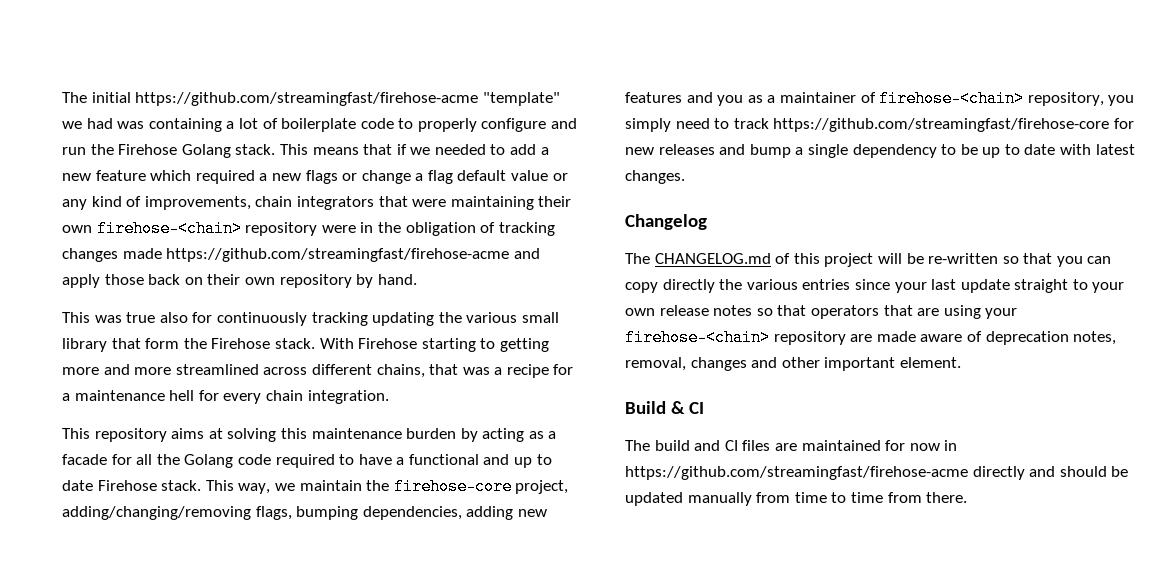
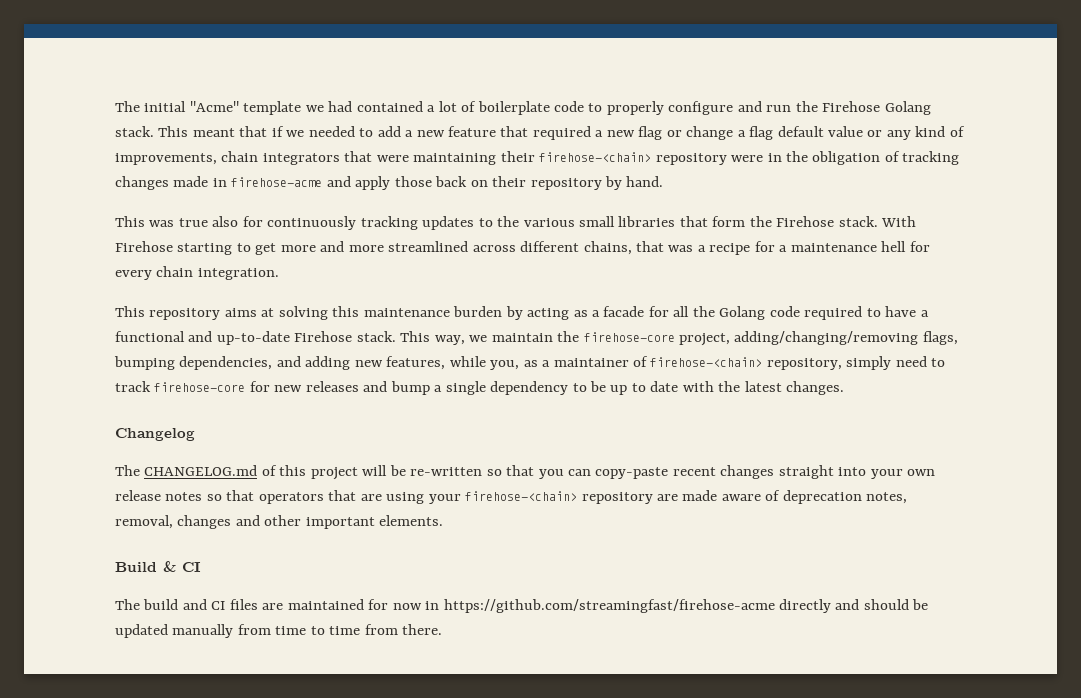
- The initial https://github.com/streamingfast/firehose-acme "template" we had was containing a lot of boilerplate code to properly configure and run the Firehose Golang stack.
+ The initial "Acme" template we had contained a lot of boilerplate code to properly configure and run the Firehose Golang stack.
- This means that if we needed to add a new feature which required a new flags or change a flag default value or any kind of improvements, chain integrators that were maintaining their own firehose-<chain> repository were in the obligation of tracking changes made https://github.com/streamingfast/firehose-acme and apply those back on their own repository by hand.
+ This meant that if we needed to add a new feature that required a new flag or change a flag default value or any kind of improvements, chain integrators that were maintaining their firehose-<chain> repository were in the obligation of tracking changes made in firehose-acme and apply those back on their repository by hand.
- This was true also for continuously tracking updating the various small library that form the Firehose stack.
+ This was true also for continuously tracking updates to the various small libraries that form the Firehose stack.
- With Firehose starting to getting more and more streamlined across different chains, that was a recipe for a maintenance hell for every chain integration.
+ With Firehose starting to get more and more streamlined across different chains, that was a recipe for a maintenance hell for every chain integration.
- This repository aims at solving this maintenance burden by acting as a facade for all the Golang code required to have a functional and up to date Firehose stack.
+ This repository aims at solving this maintenance burden by acting as a facade for all the Golang code required to have a functional and up-to-date Firehose stack.
- This way, we maintain the firehose-core project, adding/changing/removing flags, bumping dependencies, adding new features and you as a maintainer of firehose-<chain> repository, you simply need to track https://github.com/streamingfast/firehose-core for new releases and bump a single dependency to be up to date with latest changes.
+ This way, we maintain the firehose-core project, adding/changing/removing flags, bumping dependencies, and adding new features, while you, as a maintainer of firehose-<chain> repository, simply need to track firehose-core for new releases and bump a single dependency to be up to date with the latest changes.
- The CHANGELOG.md of this project will be re-written so that you can copy directly the various entries since your last update straight to your own release notes so that operators that are using your firehose-<chain> repository are made aware of deprecation notes, removal, changes and other important element.
+ The CHANGELOG.md of this project will be re-written so that you can copy-paste recent changes straight into your own release notes so that operators that are using your firehose-<chain> repository are made aware of deprecation notes, removal, changes and other important elements.

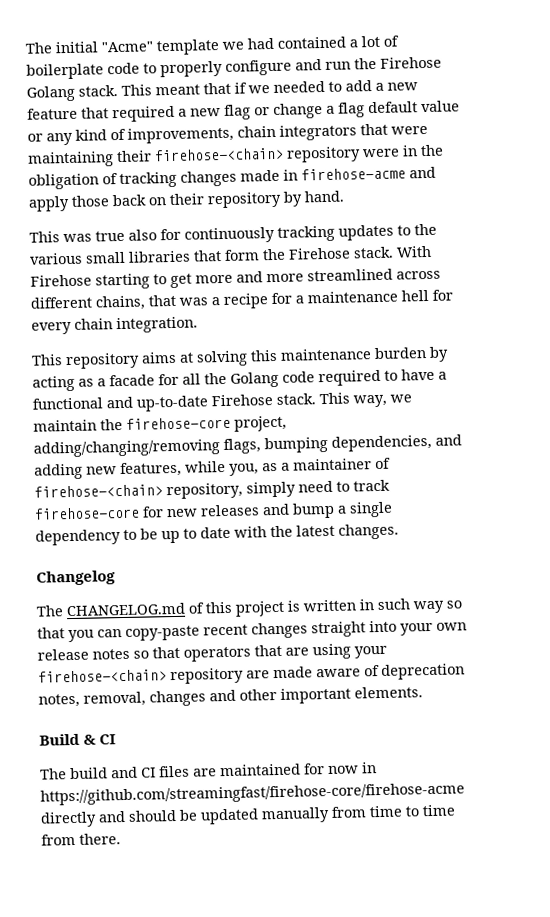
- The CHANGELOG.md of this project will be re-written so that you can copy-paste recent changes straight into your own release notes so that operators that are using your firehose-<chain> repository are made aware of deprecation notes, removal, changes and other important elements.
+ The CHANGELOG.md of this project is written in such way so that you can copy-paste recent changes straight into your own release notes so that operators that are using your firehose-<chain> repository are made aware of deprecation notes, removal, changes and other important elements.
- The build and CI files are maintained for now in https://github.com/streamingfast/firehose-acme directly and should be updated manually from time to time from there.
+ The build and CI files are maintained for now in https://github.com/streamingfast/firehose-core/firehose-acme directly and should be updated manually from time to time from there.

